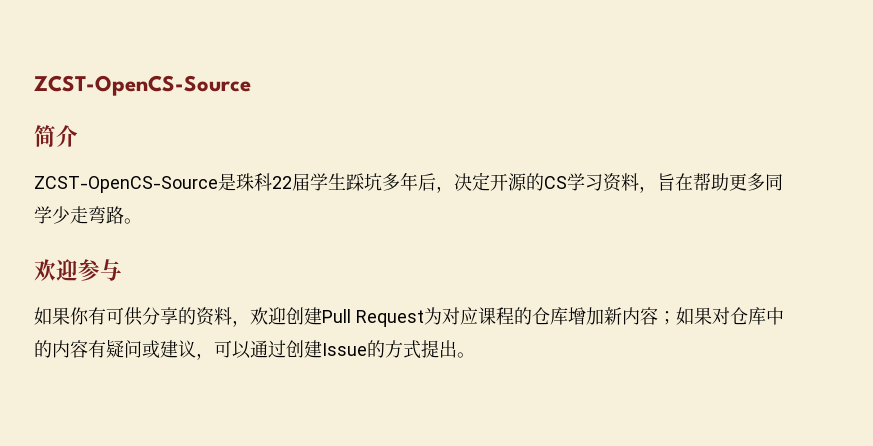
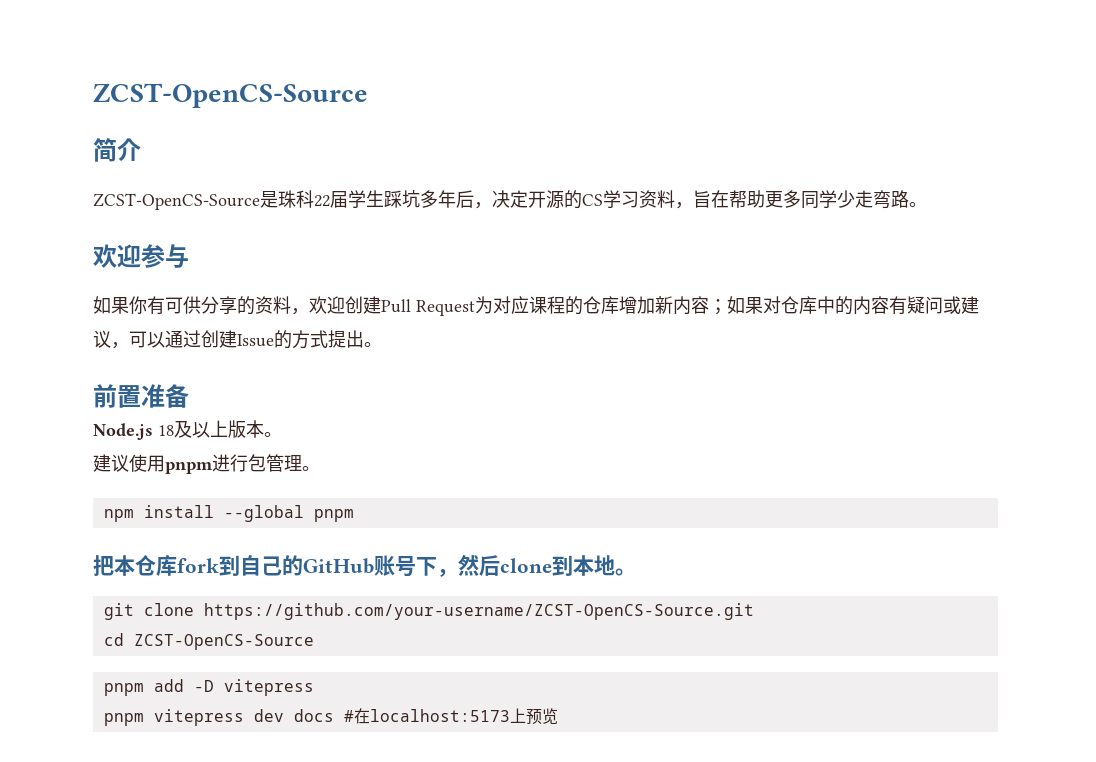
+ 前置准备
+ Node.js 18及以上版本。
+ 建议使用pnpm进行包管理。
+ npm install --global pnpm
+ 把本仓库fork到自己的GitHub账号下，然后clone到本地。
+ git clone https://github.com/your-username/ZCST-OpenCS-Source.git
+ cd ZCST-OpenCS-Source
+ pnpm add -D vitepress
+ pnpm vitepress dev docs #在localhost:5173上预览

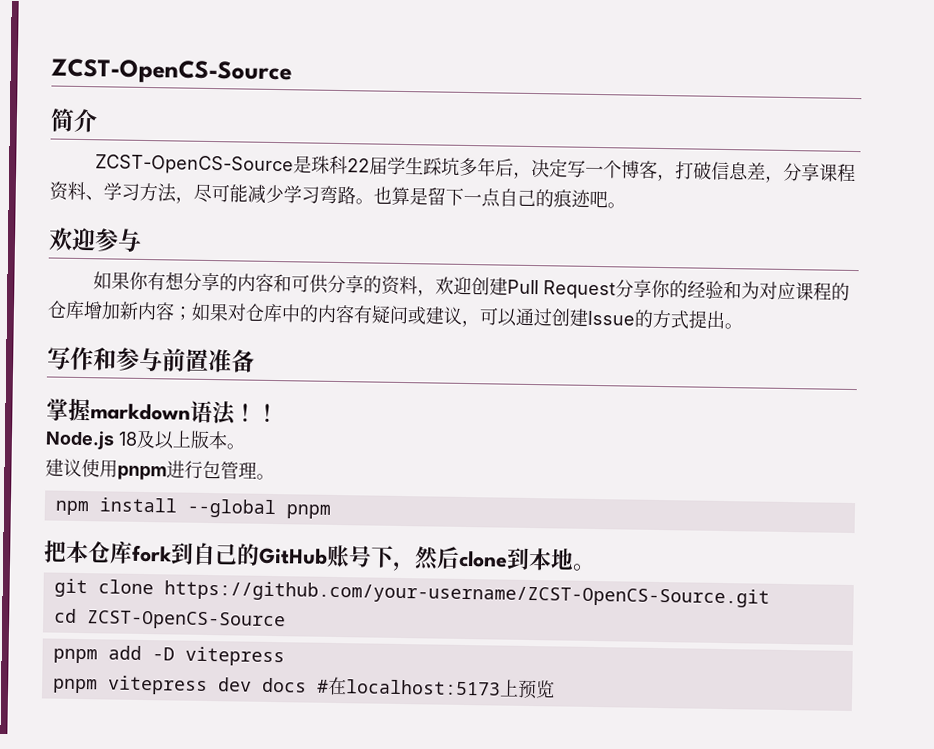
- ZCST-OpenCS-Source是珠科22届学生踩坑多年后，决定开源的CS学习资料，旨在帮助更多同学少走弯路。
+ ZCST-OpenCS-Source是珠科22届学生踩坑多年后，决定写一个博客，打破信息差，分享课程资料、学习方法，尽可能减少学习弯路。也算是留下一点自己的痕迹吧。
- 如果你有可供分享的资料，欢迎创建Pull Request为对应课程的仓库增加新内容；如果对仓库中的内容有疑问或建议，可以通过创建Issue的方式提出。
+ 如果你有想分享的内容和可供分享的资料，欢迎创建Pull Request分享你的经验和为对应课程的仓库增加新内容；如果对仓库中的内容有疑问或建议，可以通过创建Issue的方式提出。
- 前置准备
+ 写作和参与前置准备
+ 掌握markdown语法！！

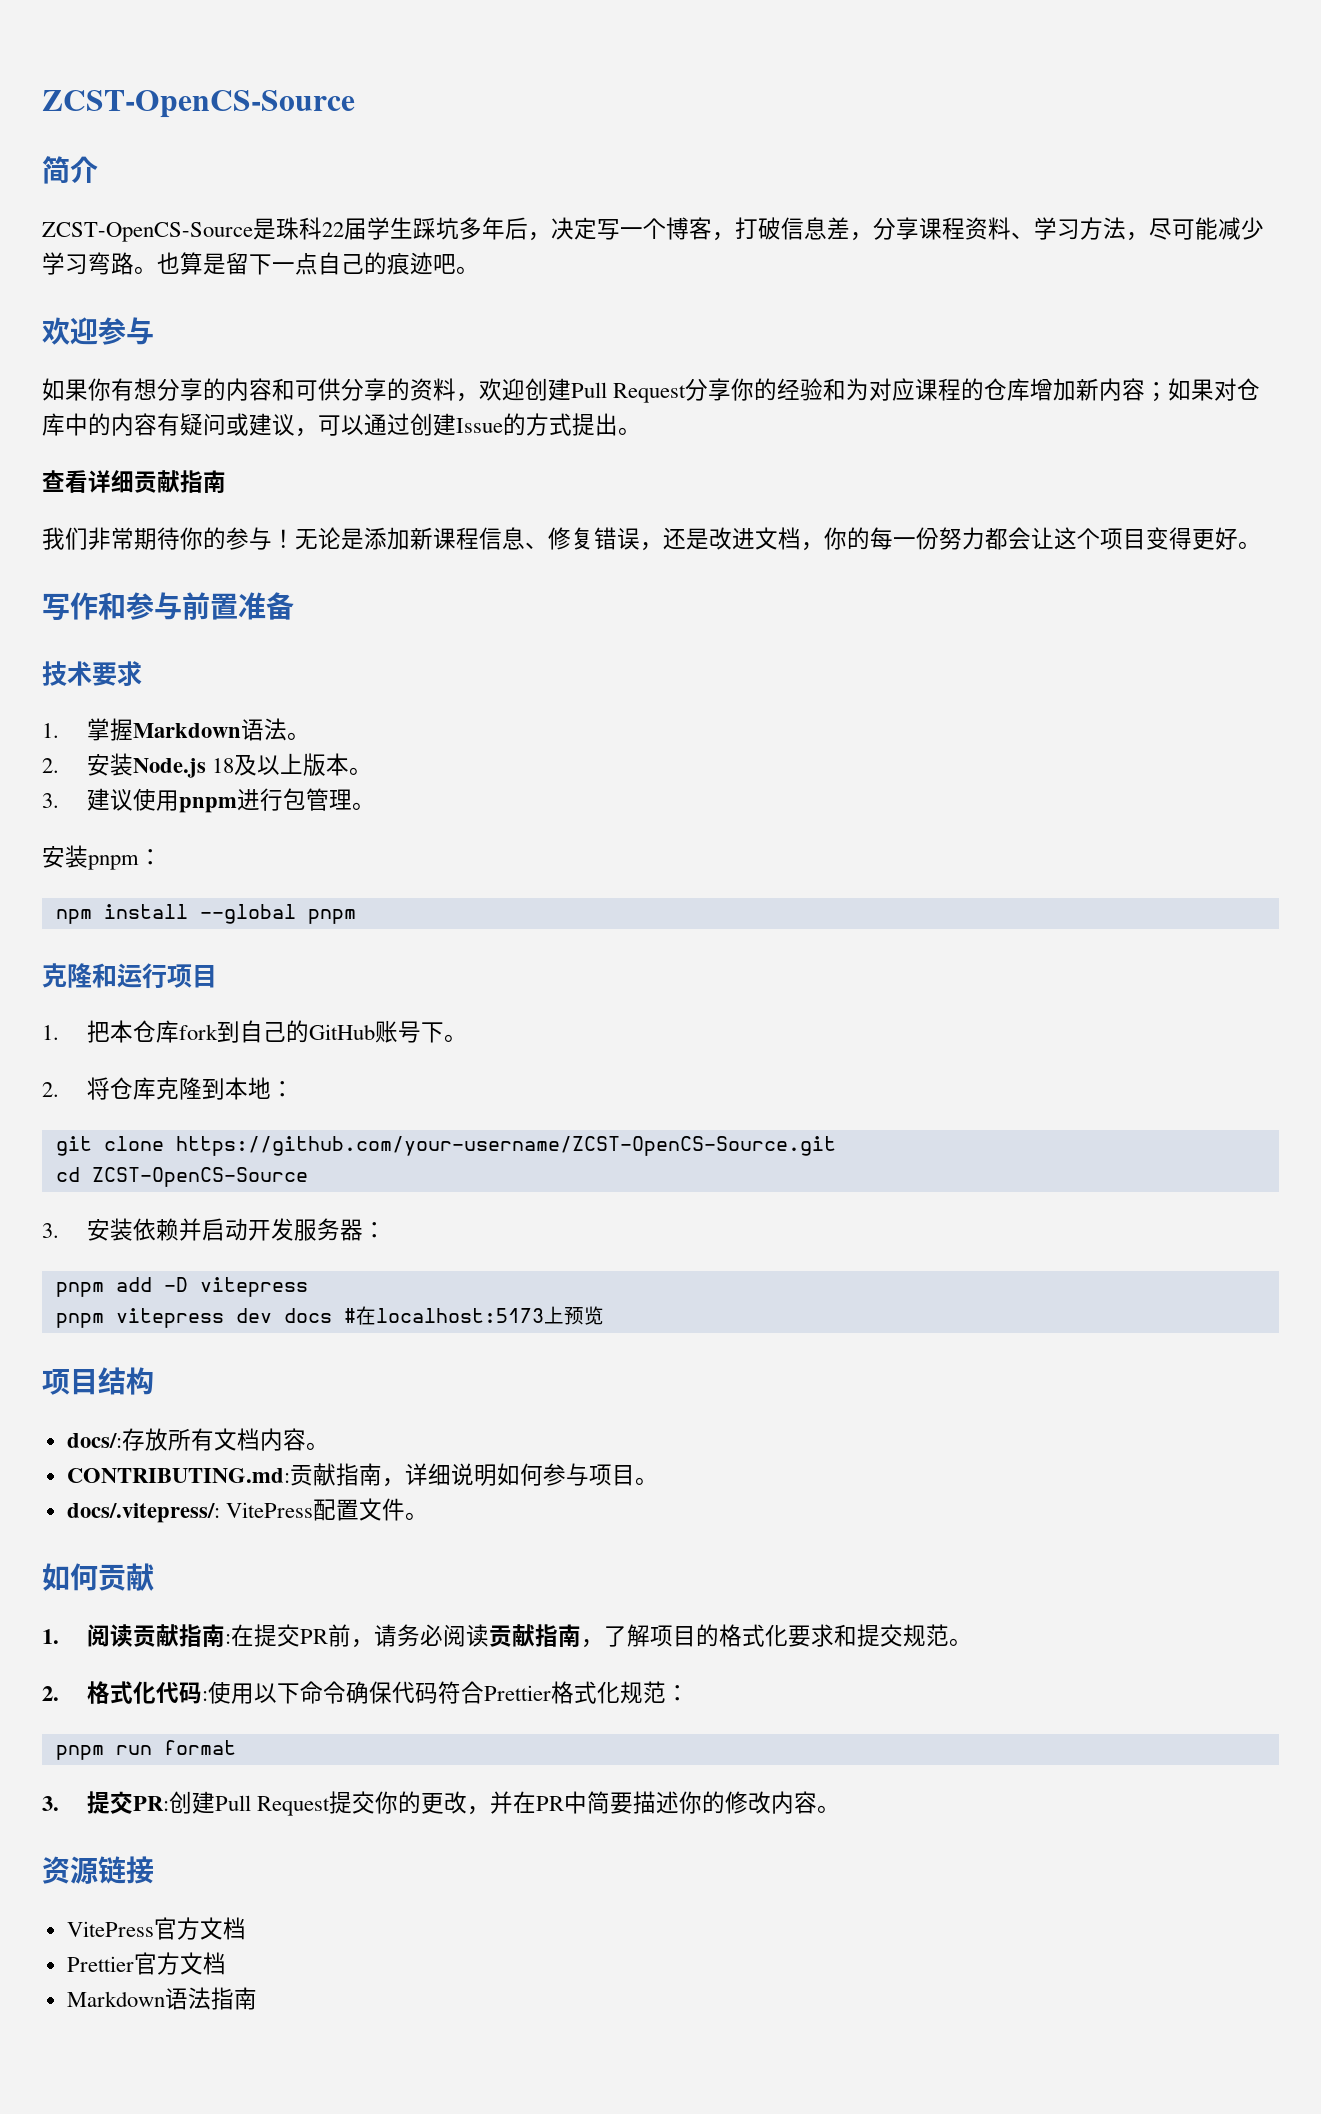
+ 查看详细贡献指南
+ 我们非常期待你的参与！无论是添加新课程信息、修复错误，还是改进文档，你的每一份努力都会让这个项目变得更好。
- 掌握markdown语法！！
- Node.js 18及以上版本。
+ 技术要求
+ 1.掌握Markdown语法。
+ 2.安装Node.js 18及以上版本。
- 建议使用pnpm进行包管理。
+ 3.建议使用pnpm进行包管理。
+ 安装pnpm：
- 把本仓库fork到自己的GitHub账号下，然后clone到本地。
+ 克隆和运行项目
+ 1.把本仓库fork到自己的GitHub账号下。
+ 2.将仓库克隆到本地：
+ 3.安装依赖并启动开发服务器：
+ 项目结构
+ docs/:存放所有文档内容。
+ CONTRIBUTING.md:贡献指南，详细说明如何参与项目。
+ docs/.vitepress/: VitePress配置文件。
+ 如何贡献
+ 1.阅读贡献指南:在提交PR前，请务必阅读贡献指南，了解项目的格式化要求和提交规范。
+ 2.格式化代码:使用以下命令确保代码符合Prettier格式化规范：
+ pnpm run format
+ 3.提交PR:创建Pull Request提交你的更改，并在PR中简要描述你的修改内容。
+ 资源链接
+ VitePress官方文档
+ Prettier官方文档
+ Markdown语法指南

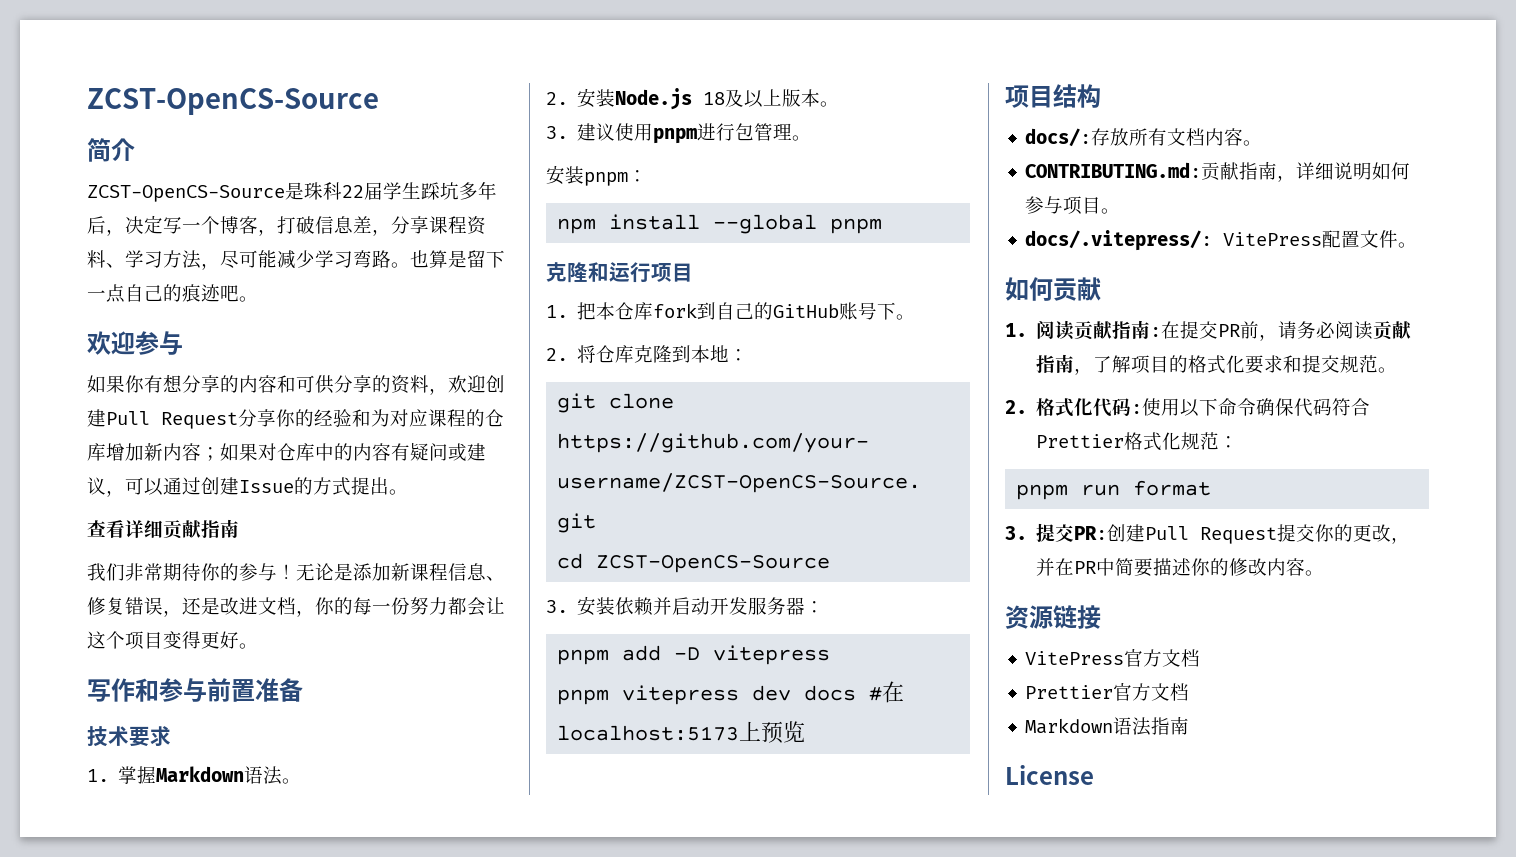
+ License

